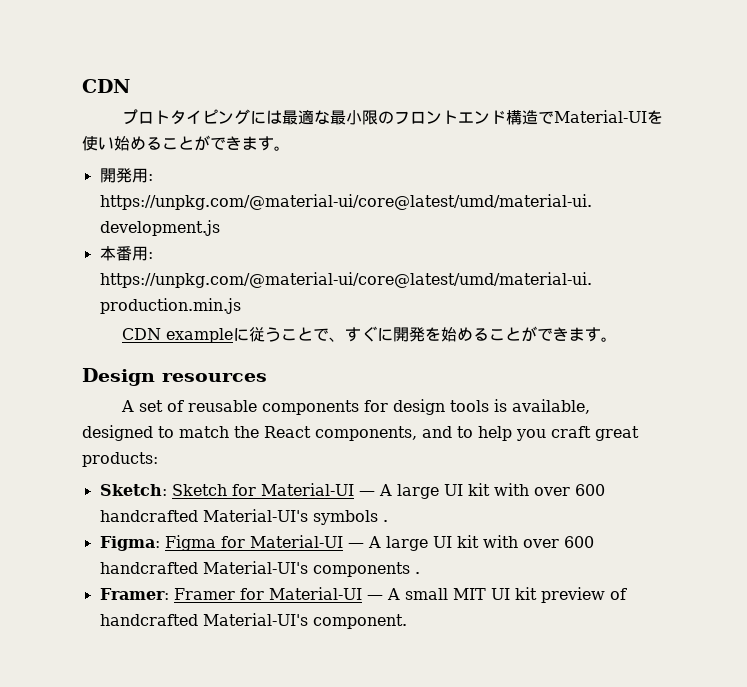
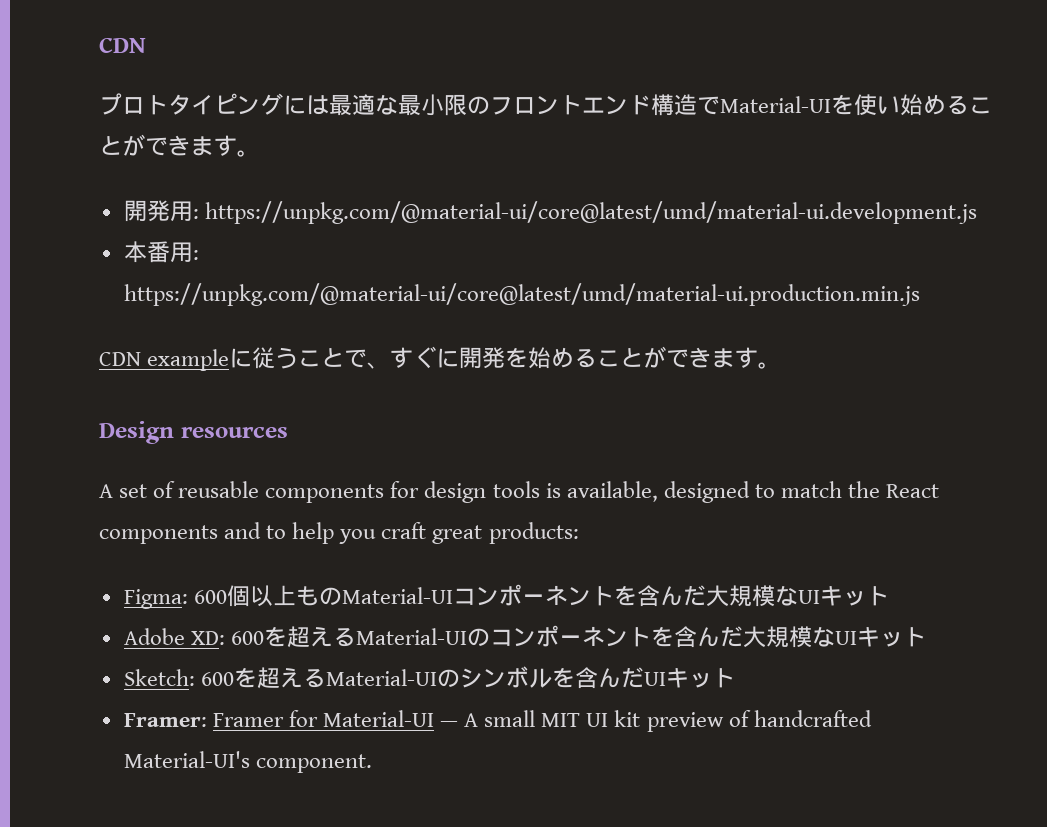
- A set of reusable components for design tools is available, designed to match the React components, and to help you craft great products:
+ A set of reusable components for design tools is available, designed to match the React components and to help you craft great products:
- Sketch: Sketch for Material-UI — A large UI kit with over 600 handcrafted Material-UI's symbols .
- Figma: Figma for Material-UI — A large UI kit with over 600 handcrafted Material-UI's components .
+ Figma: 600個以上ものMaterial-UIコンポーネントを含んだ大規模なUIキット
+ Adobe XD: 600を超えるMaterial-UIのコンポーネントを含んだ大規模なUIキット
+ Sketch: 600を超えるMaterial-UIのシンボルを含んだUIキット

